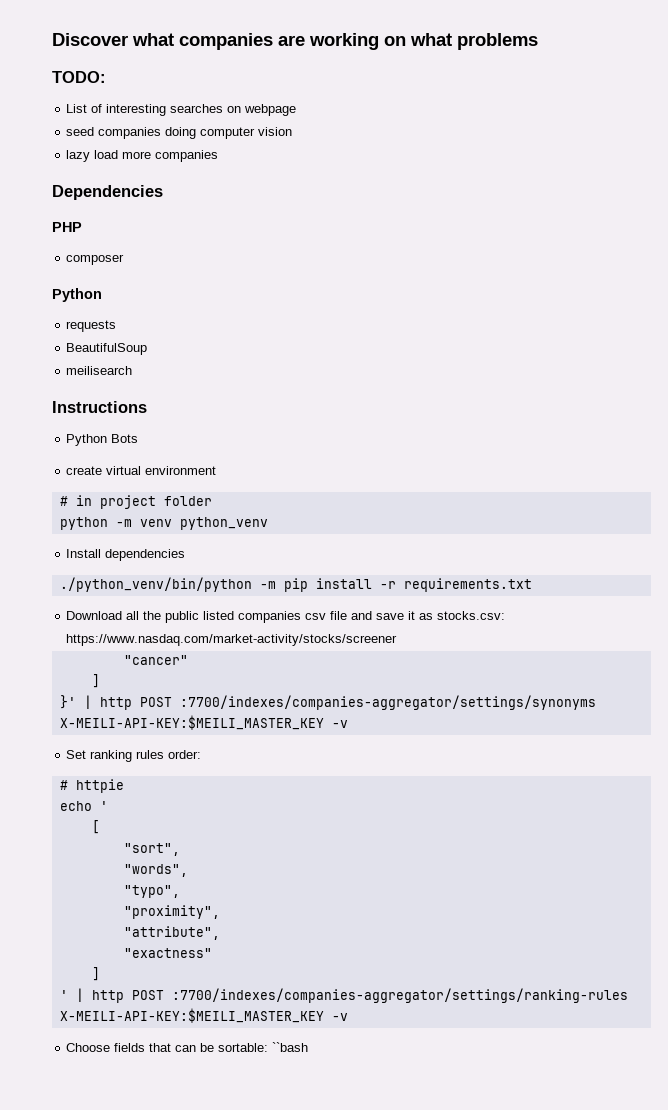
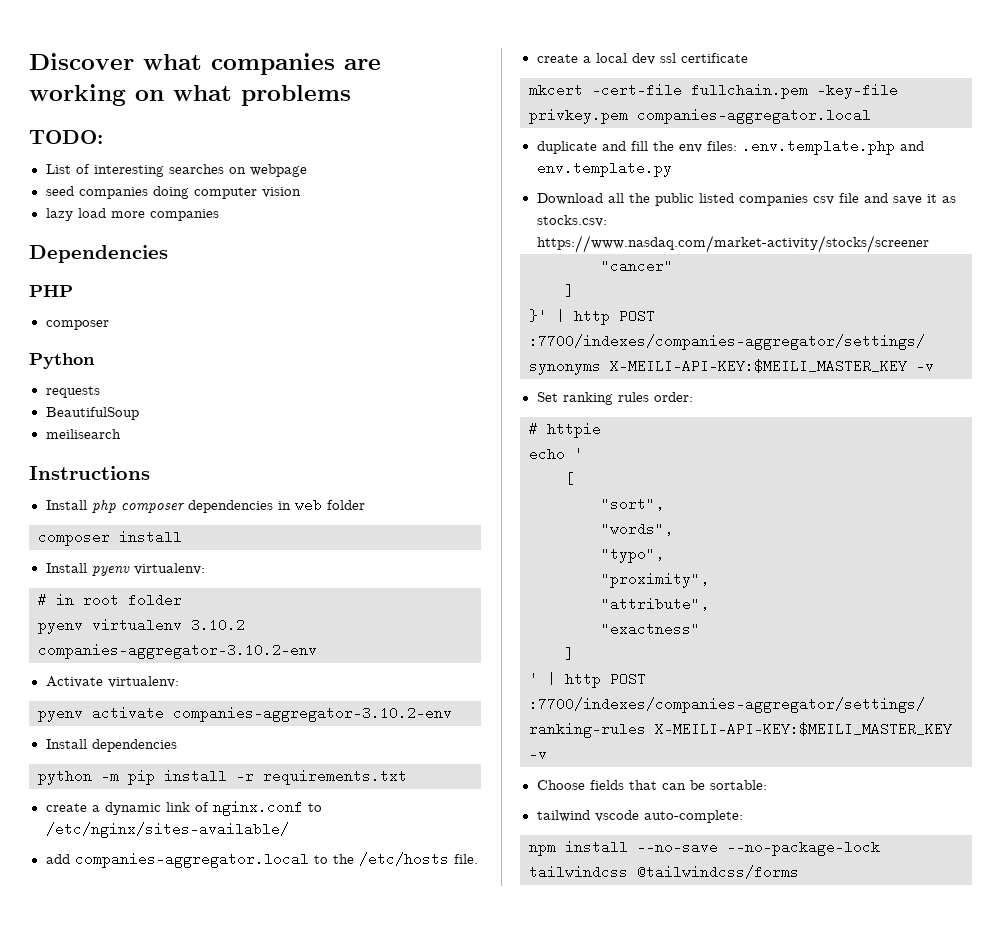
- Python Bots
- create virtual environment
+ Install php composer dependencies in web folder
+ composer install
+ Install pyenv virtualenv:
- # in project folder
- python -m venv python_venv
+ # in root folder
+ pyenv virtualenv 3.10.2 companies-aggregator-3.10.2-env
+ Activate virtualenv:
+ pyenv activate companies-aggregator-3.10.2-env
- ./python_venv/bin/python -m pip install -r requirements.txt
+ python -m pip install -r requirements.txt
+ create a dynamic link of nginx.conf to /etc/nginx/sites-available/
+ add companies-aggregator.local to the /etc/hosts file.
+ create a local dev ssl certificate
+ mkcert -cert-file fullchain.pem -key-file privkey.pem companies-aggregator.local
+ duplicate and fill the env files: .env.template.php and env.template.py
- Choose fields that can be sortable: ``bash
+ Choose fields that can be sortable:
+ tailwind vscode auto-complete:
+ npm install --no-save --no-package-lock tailwindcss @tailwindcss/forms

